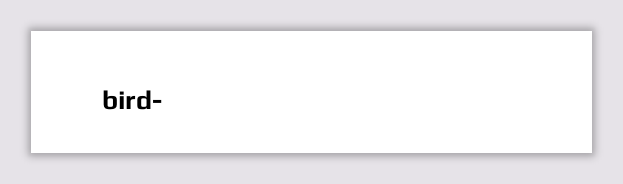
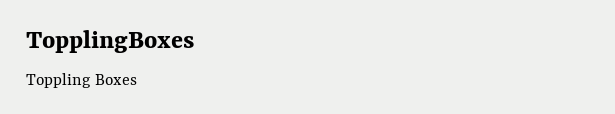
- bird-
+ TopplingBoxes
+ Toppling Boxes

